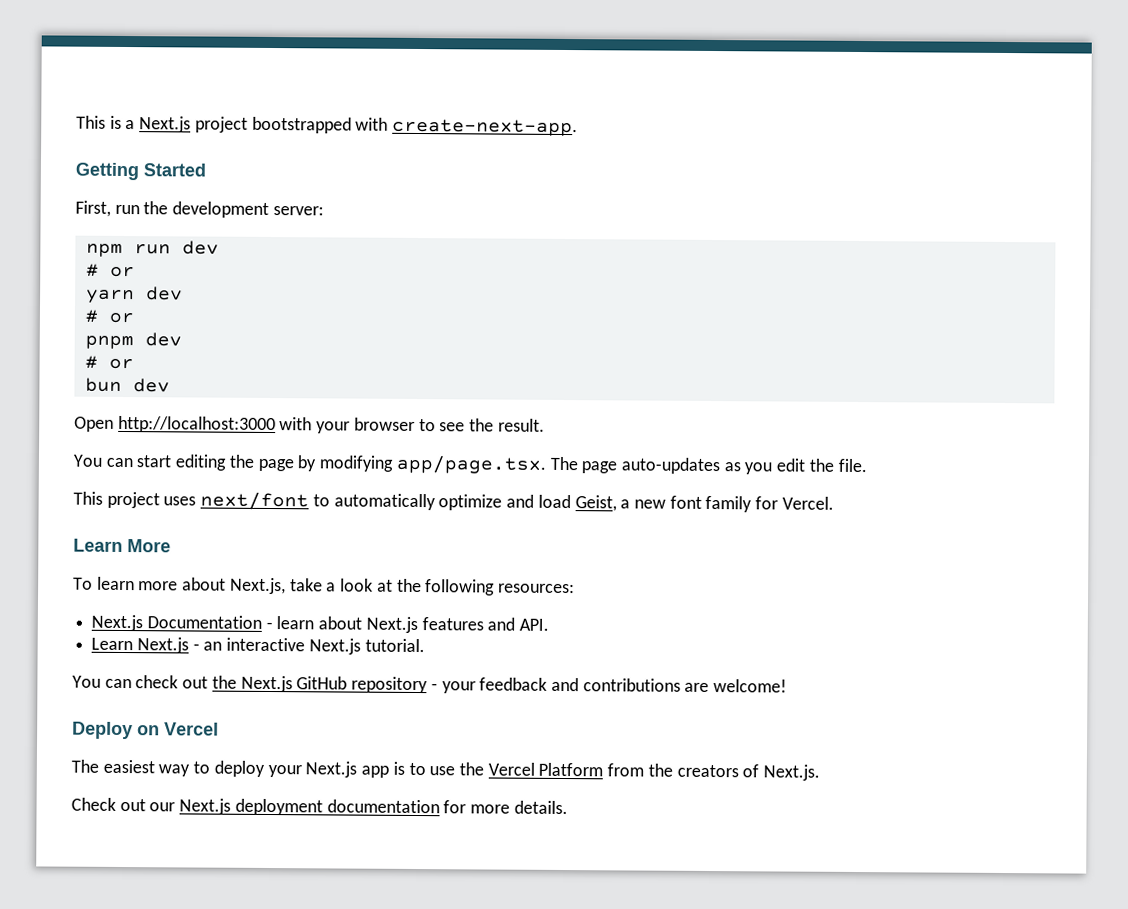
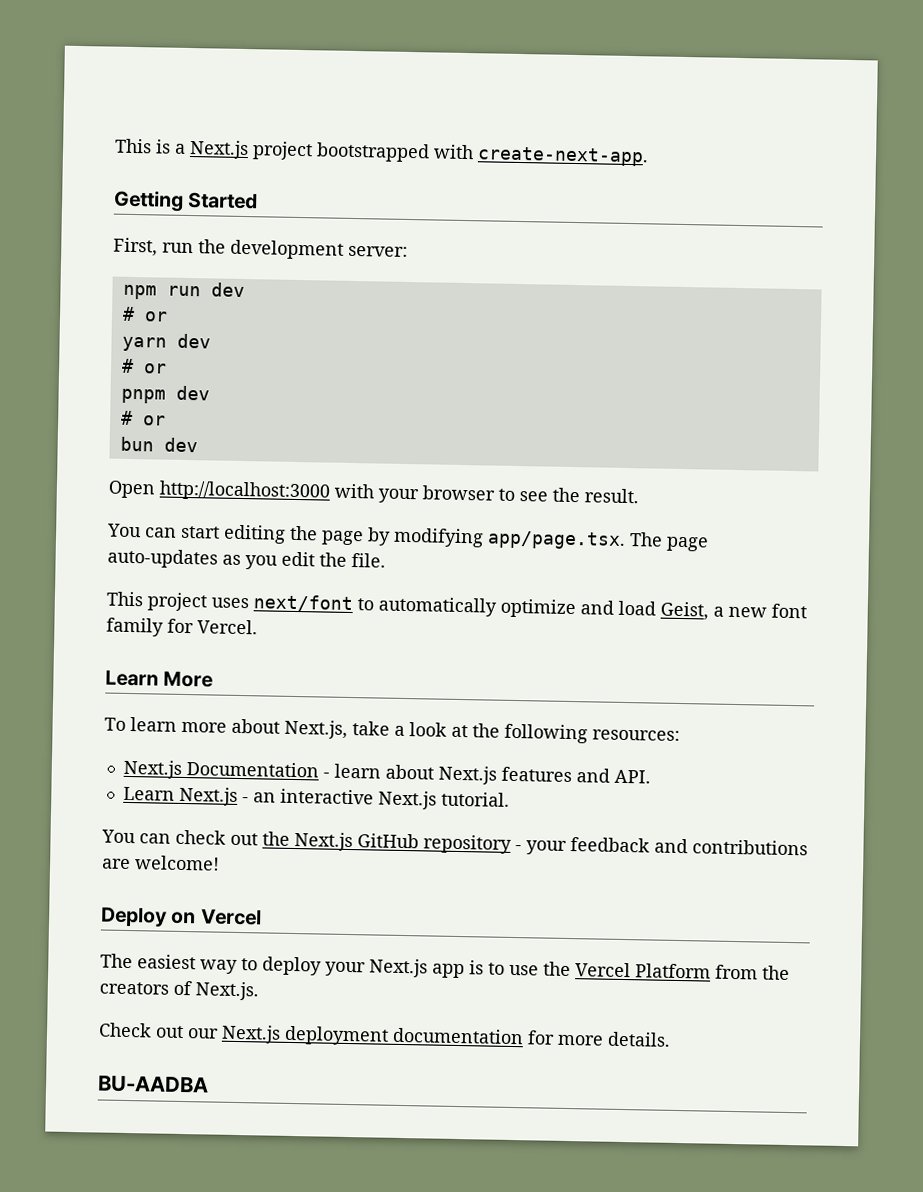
+ BU-AADBA

